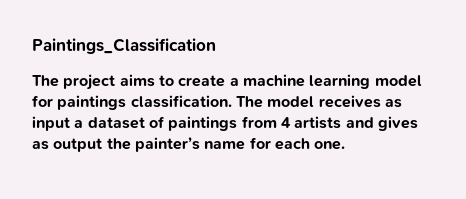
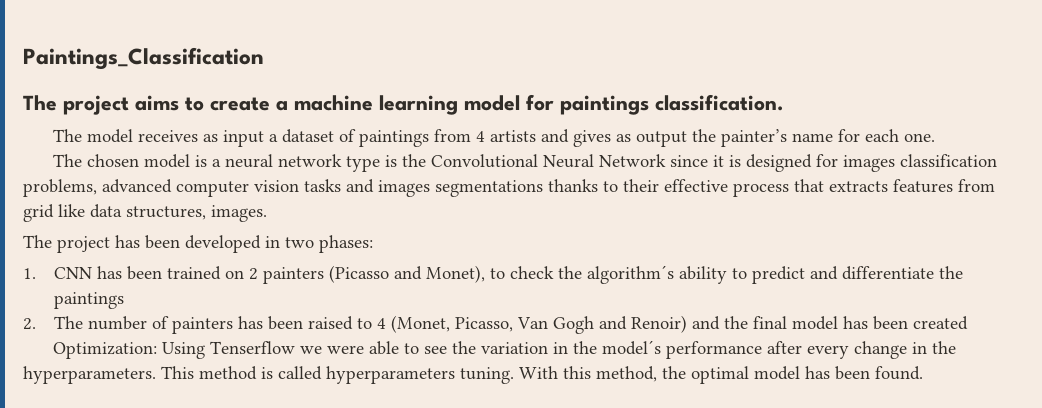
- The project aims to create a machine learning model for paintings classification. The model receives as input a dataset of paintings from 4 artists and gives as output the painter’s name for each one.
+ The project aims to create a machine learning model for paintings classification.
+ The model receives as input a dataset of paintings from 4 artists and gives as output the painter’s name for each one.
+ The chosen model is a neural network type is the Convolutional Neural Network since it is designed for images classification problems, advanced computer vision tasks and images segmentations thanks to their effective process that extracts features from grid like data structures, images.
+ The project has been developed in two phases:
+ 1. CNN has been trained on 2 painters (Picasso and Monet), to check the algorithm´s ability to predict and differentiate the paintings
+ 2. The number of painters has been raised to 4 (Monet, Picasso, Van Gogh and Renoir) and the final model has been created
+ Optimization: Using Tenserflow we were able to see the variation in the model´s performance after every change in the hyperparameters. This method is called hyperparameters tuning. With this method, the optimal model has been found.

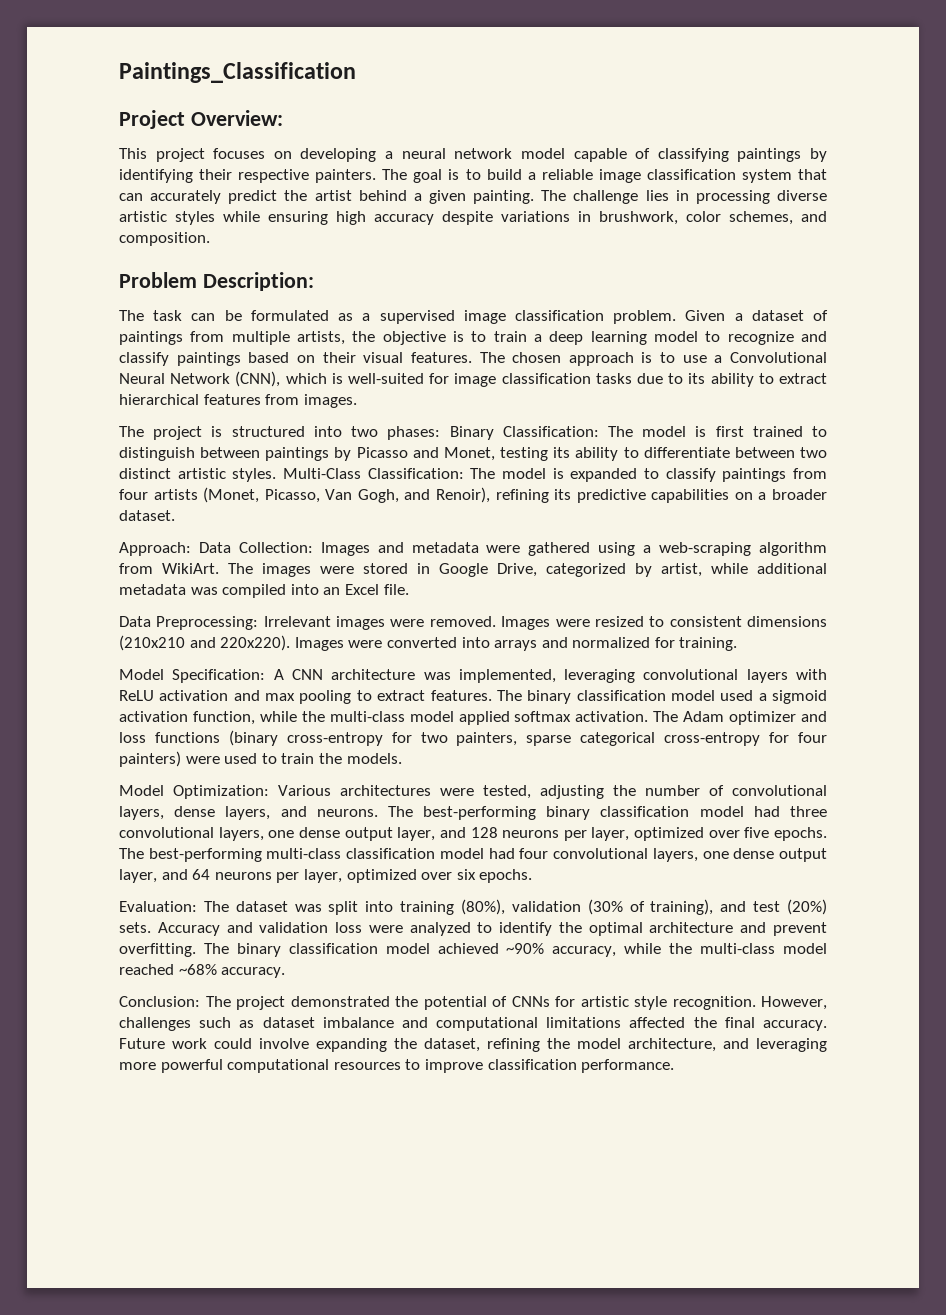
- The project aims to create a machine learning model for paintings classification.
- The model receives as input a dataset of paintings from 4 artists and gives as output the painter’s name for each one.
- The chosen model is a neural network type is the Convolutional Neural Network since it is designed for images classification problems, advanced computer vision tasks and images segmentations thanks to their effective process that extracts features from grid like data structures, images.
- The project has been developed in two phases:
- 1. CNN has been trained on 2 painters (Picasso and Monet), to check the algorithm´s ability to predict and differentiate the paintings
- 2. The number of painters has been raised to 4 (Monet, Picasso, Van Gogh and Renoir) and the final model has been created
- Optimization: Using Tenserflow we were able to see the variation in the model´s performance after every change in the hyperparameters. This method is called hyperparameters tuning. With this method, the optimal model has been found.
+ Project Overview:
+ This project focuses on developing a neural network model capable of classifying paintings by identifying their respective painters. The goal is to build a reliable image classification system that can accurately predict the artist behind a given painting. The challenge lies in processing diverse artistic styles while ensuring high accuracy despite variations in brushwork, color schemes, and composition.
+ Problem Description:
+ The task can be formulated as a supervised image classification problem. Given a dataset of paintings from multiple artists, the objective is to train a deep learning model to recognize and classify paintings based on their visual features. The chosen approach is to use a Convolutional Neural Network (CNN), which is well-suited for image classification tasks due to its ability to extract hierarchical features from images.
+ The project is structured into two phases: Binary Classification: The model is first trained to distinguish between paintings by Picasso and Monet, testing its ability to differentiate between two distinct artistic styles. Multi-Class Classification: The model is expanded to classify paintings from four artists (Monet, Picasso, Van Gogh, and Renoir), refining its predictive capabilities on a broader dataset.
+ Approach: Data Collection: Images and metadata were gathered using a web-scraping algorithm from WikiArt. The images were stored in Google Drive, categorized by artist, while additional metadata was compiled into an Excel file.
+ Data Preprocessing: Irrelevant images were removed. Images were resized to consistent dimensions (210x210 and 220x220). Images were converted into arrays and normalized for training.
+ Model Specification: A CNN architecture was implemented, leveraging convolutional layers with ReLU activation and max pooling to extract features. The binary classification model used a sigmoid activation function, while the multi-class model applied softmax activation. The Adam optimizer and loss functions (binary cross-entropy for two painters, sparse categorical cross-entropy for four painters) were used to train the models.
+ Model Optimization: Various architectures were tested, adjusting the number of convolutional layers, dense layers, and neurons. The best-performing binary classification model had three convolutional layers, one dense output layer, and 128 neurons per layer, optimized over five epochs. The best-performing multi-class classification model had four convolutional layers, one dense output layer, and 64 neurons per layer, optimized over six epochs.
+ Evaluation: The dataset was split into training (80%), validation (30% of training), and test (20%) sets. Accuracy and validation loss were analyzed to identify the optimal architecture and prevent overfitting. The binary classification model achieved ~90% accuracy, while the multi-class model reached ~68% accuracy.
+ Conclusion: The project demonstrated the potential of CNNs for artistic style recognition. However, challenges such as dataset imbalance and computational limitations affected the final accuracy. Future work could involve expanding the dataset, refining the model architecture, and leveraging more powerful computational resources to improve classification performance.

